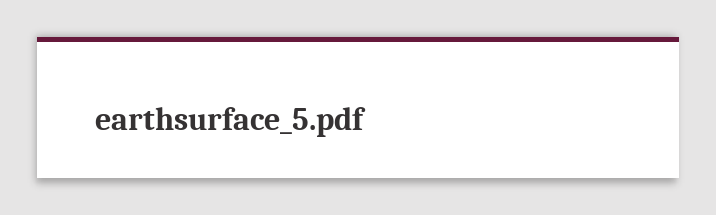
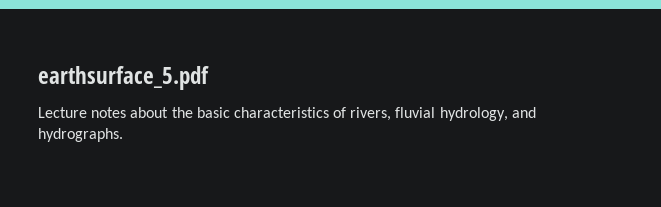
+ Lecture notes about the basic characteristics of rivers, fluvial hydrology, and hydrographs.

